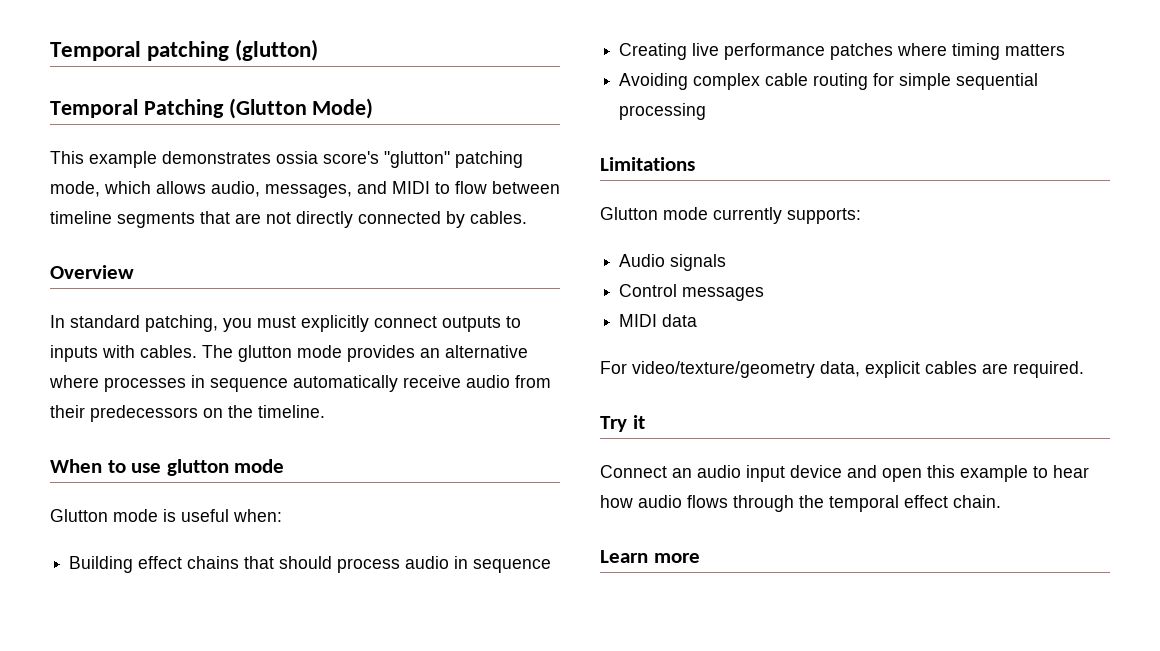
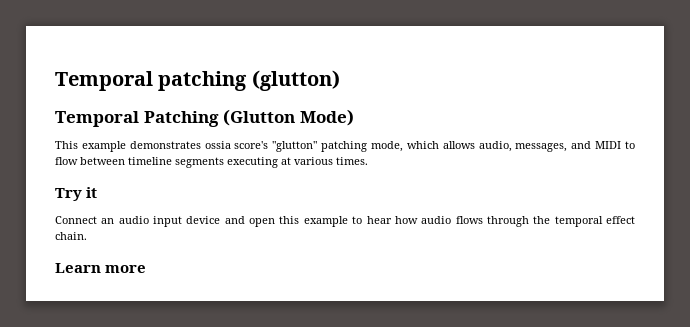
- This example demonstrates ossia score's "glutton" patching mode, which allows audio, messages, and MIDI to flow between timeline segments that are not directly connected by cables.
- Overview
- In standard patching, you must explicitly connect outputs to inputs with cables. The glutton mode provides an alternative where processes in sequence automatically receive audio from their predecessors on the timeline.
- When to use glutton mode
- Glutton mode is useful when:
- Building effect chains that should process audio in sequence
- Creating live performance patches where timing matters
- Avoiding complex cable routing for simple sequential processing
- Limitations
- Glutton mode currently supports:
- Audio signals
- Control messages
- MIDI data
- For video/texture/geometry data, explicit cables are required.
+ This example demonstrates ossia score's "glutton" patching mode, which allows audio, messages, and MIDI to flow between timeline segments executing at various times.

